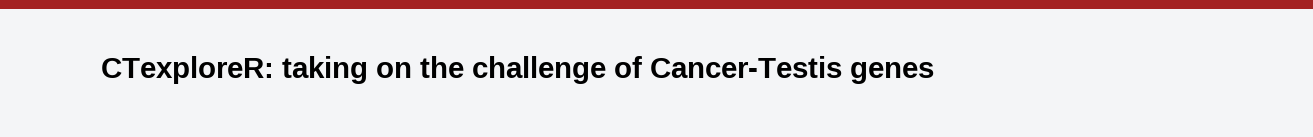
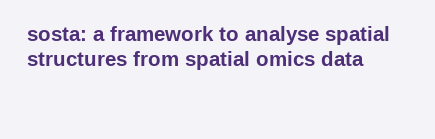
- CTexploreR: taking on the challenge of Cancer-Testis genes
+ sosta: a framework to analyse spatial structures from spatial omics data

